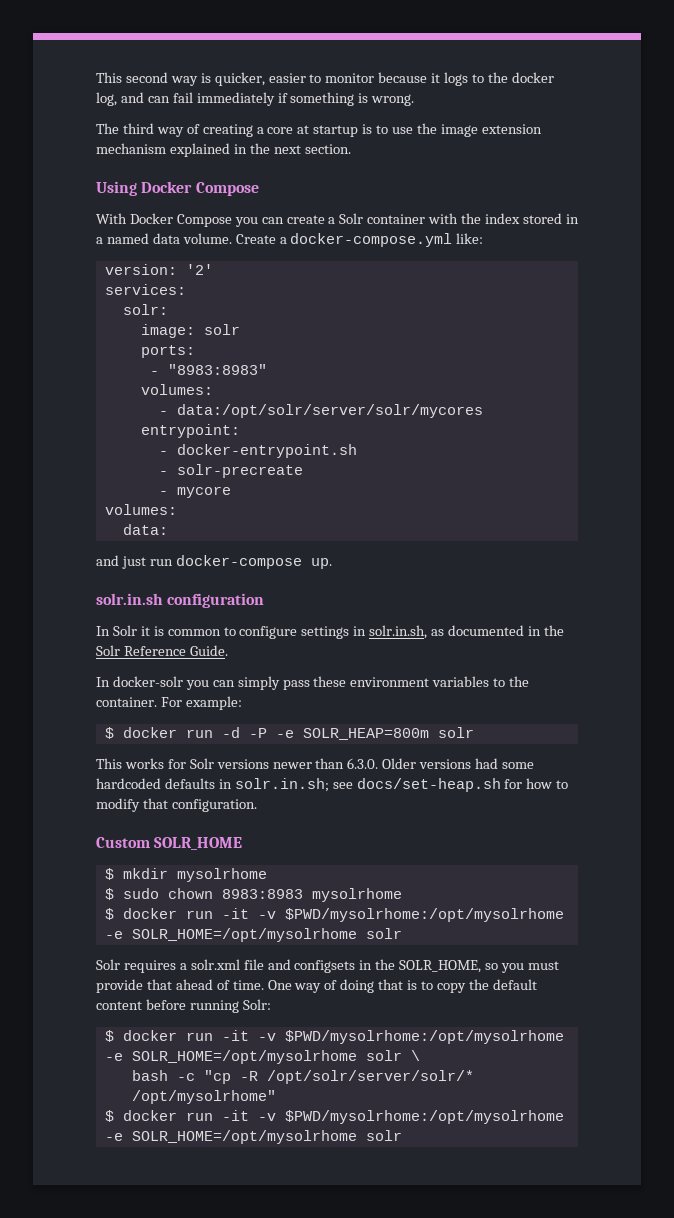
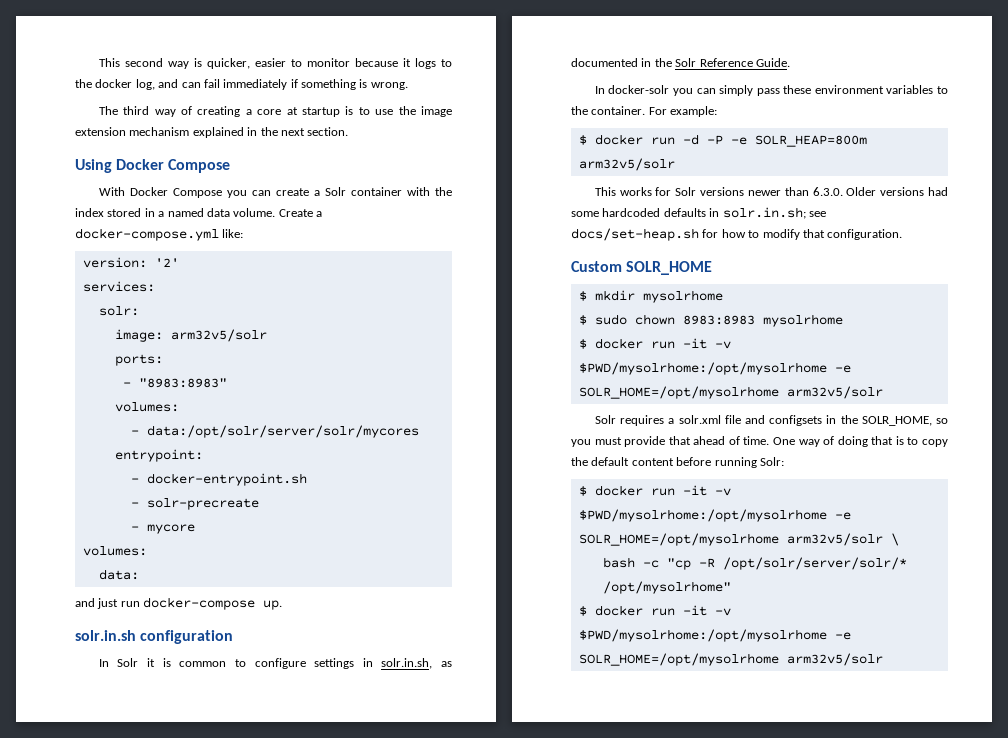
- image: solr
+ image: arm32v5/solr
- $ docker run -d -P -e SOLR_HEAP=800m solr
+ $ docker run -d -P -e SOLR_HEAP=800m arm32v5/solr
  $ sudo chown 8983:8983 mysolrhome
- $ docker run -it -v $PWD/mysolrhome:/opt/mysolrhome -e SOLR_HOME=/opt/mysolrhome solr
+ $ docker run -it -v $PWD/mysolrhome:/opt/mysolrhome -e SOLR_HOME=/opt/mysolrhome arm32v5/solr
- $ docker run -it -v $PWD/mysolrhome:/opt/mysolrhome -e SOLR_HOME=/opt/mysolrhome solr \
+ $ docker run -it -v $PWD/mysolrhome:/opt/mysolrhome -e SOLR_HOME=/opt/mysolrhome arm32v5/solr \
  bash -c "cp -R /opt/solr/server/solr/* /opt/mysolrhome"
- $ docker run -it -v $PWD/mysolrhome:/opt/mysolrhome -e SOLR_HOME=/opt/mysolrhome solr
+ $ docker run -it -v $PWD/mysolrhome:/opt/mysolrhome -e SOLR_HOME=/opt/mysolrhome arm32v5/solr

